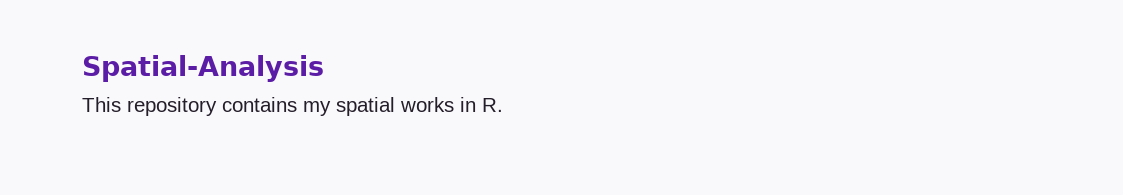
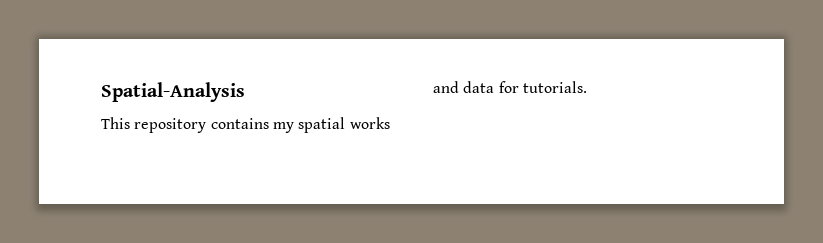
- This repository contains my spatial works in R.
+ This repository contains my spatial works and data for tutorials.

